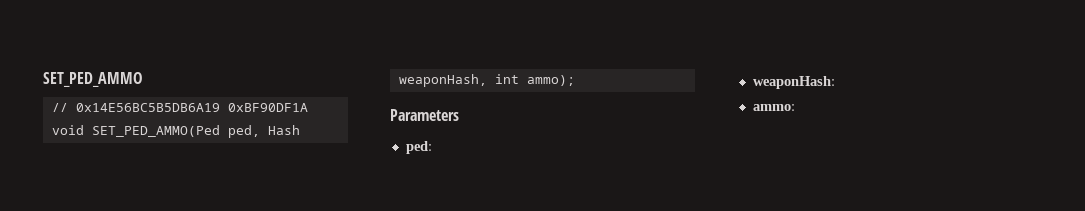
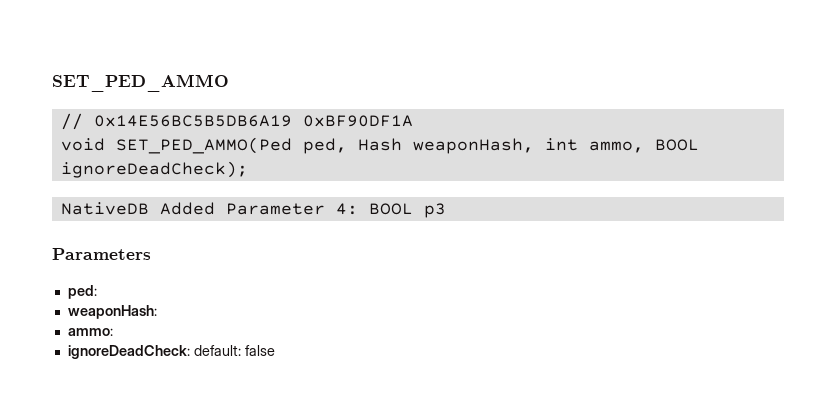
- void SET_PED_AMMO(Ped ped, Hash weaponHash, int ammo);
+ void SET_PED_AMMO(Ped ped, Hash weaponHash, int ammo, BOOL ignoreDeadCheck);
+ NativeDB Added Parameter 4: BOOL p3
+ ignoreDeadCheck: default: false

